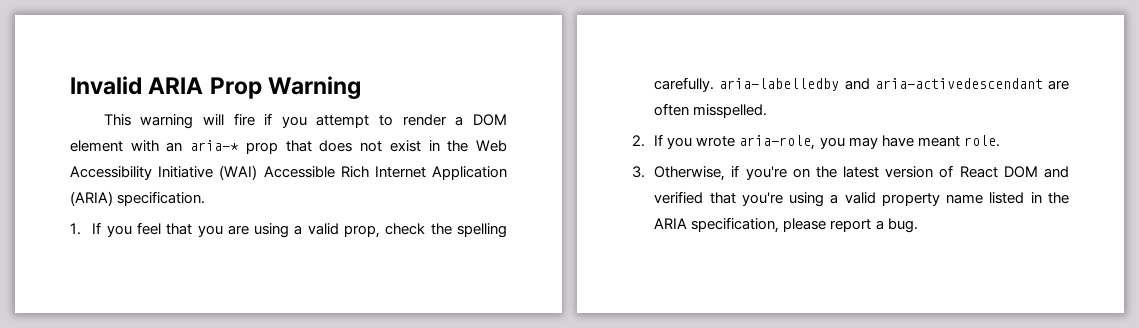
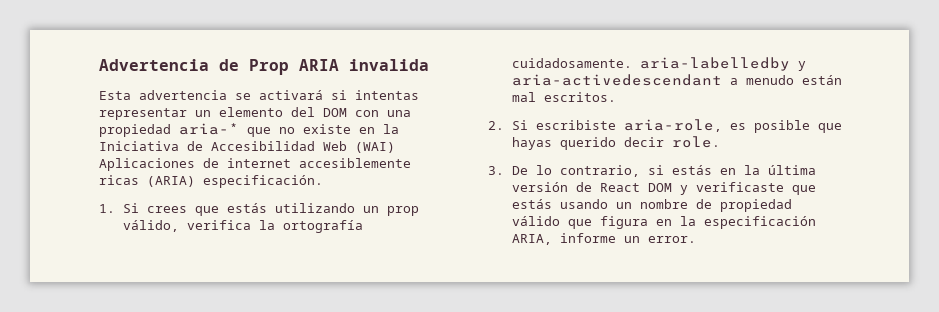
- Invalid ARIA Prop Warning
- This warning will fire if you attempt to render a DOM element with an aria-* prop that does not exist in the Web Accessibility Initiative (WAI) Accessible Rich Internet Application (ARIA) specification.
- 1. If you feel that you are using a valid prop, check the spelling carefully. aria-labelledby and aria-activedescendant are often misspelled.
- 2. If you wrote aria-role, you may have meant role.
- 3. Otherwise, if you're on the latest version of React DOM and verified that you're using a valid property name listed in the ARIA specification, please report a bug.
+ Advertencia de Prop ARIA invalida
+ Esta advertencia se activará si intentas representar un elemento del DOM con una propiedad aria-* que no existe en la Iniciativa de Accesibilidad Web (WAI) Aplicaciones de internet accesiblemente ricas (ARIA) especificación.
+ 1. Si crees que estás utilizando un prop válido, verifica la ortografía cuidadosamente. aria-labelledby y aria-activedescendant a menudo están mal escritos.
+ 2. Si escribiste aria-role, es posible que hayas querido decir role.
+ 3. De lo contrario, si estás en la última versión de React DOM y verificaste que estás usando un nombre de propiedad válido que figura en la especificación ARIA, informe un error.

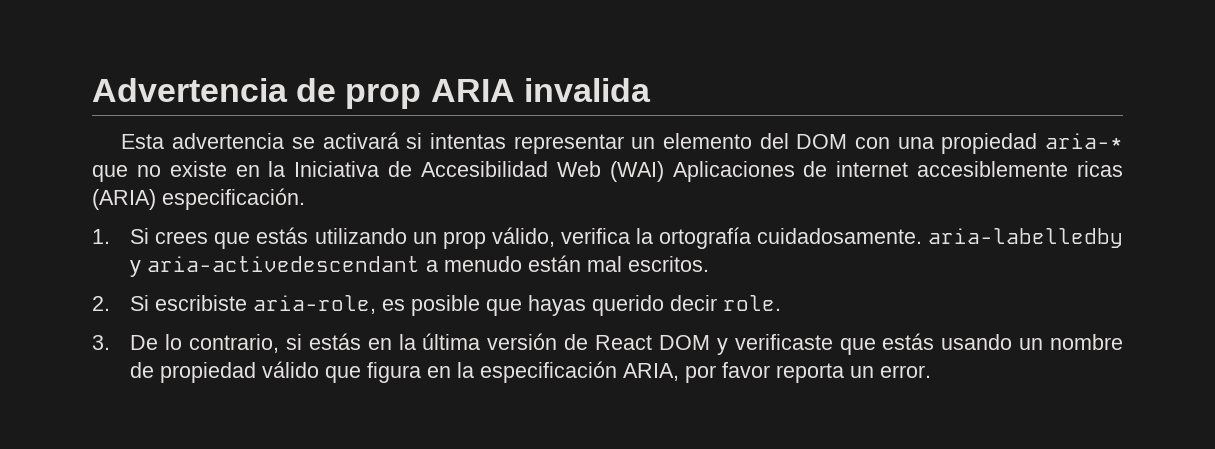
- Advertencia de Prop ARIA invalida
+ Advertencia de prop ARIA invalida
- 3. De lo contrario, si estás en la última versión de React DOM y verificaste que estás usando un nombre de propiedad válido que figura en la especificación ARIA, informe un error.
+ 3. De lo contrario, si estás en la última versión de React DOM y verificaste que estás usando un nombre de propiedad válido que figura en la especificación ARIA, por favor reporta un error.

